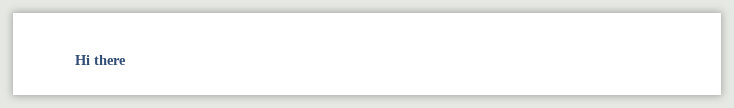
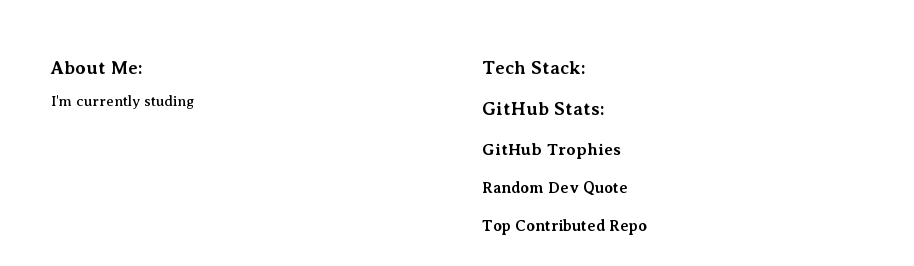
- Hi there
+ About Me:
+ I'm currently studing
+ Tech Stack:
+ GitHub Stats:
+ GitHub Trophies
+ Random Dev Quote
+ Top Contributed Repo

